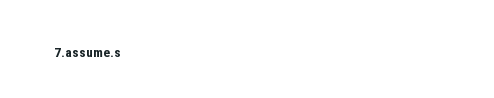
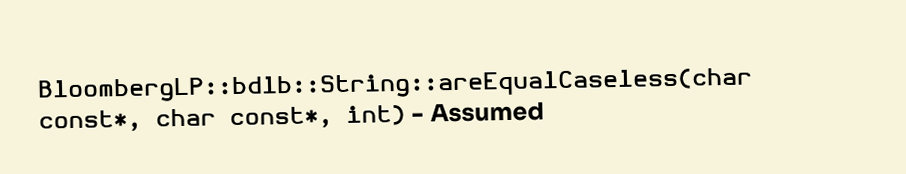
- 7.assume.s
+ BloombergLP::bdlb::String::areEqualCaseless(char const*, char const*, int) - Assumed

